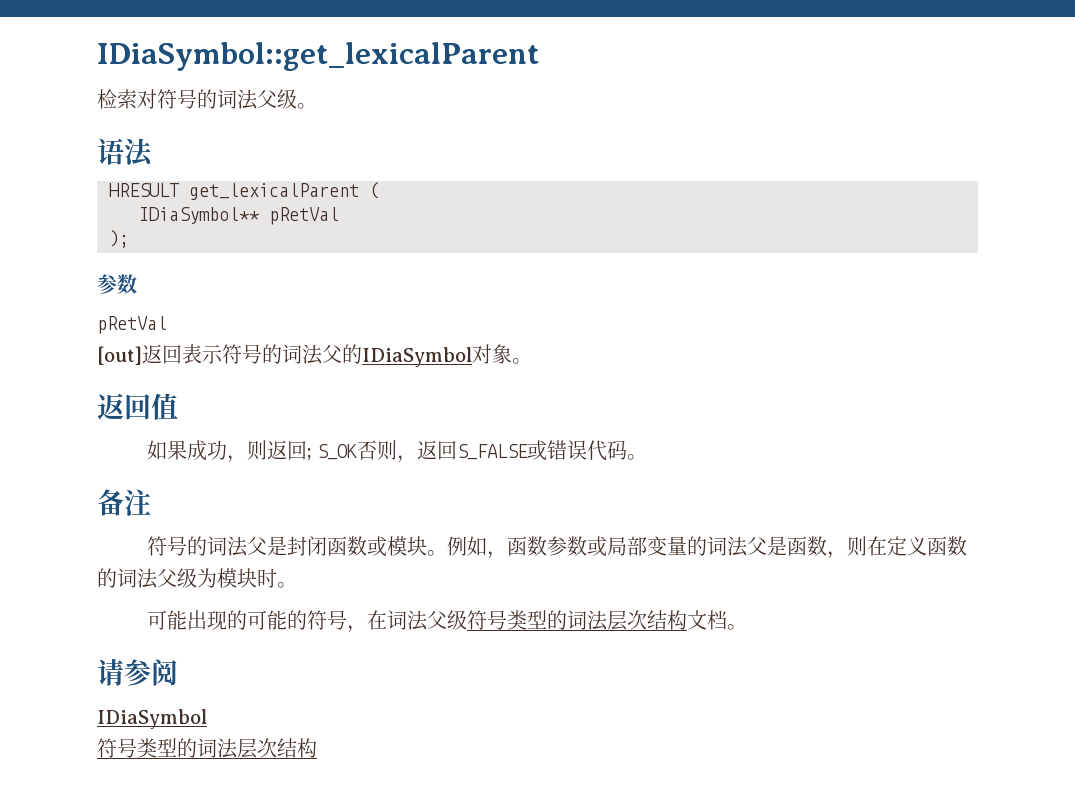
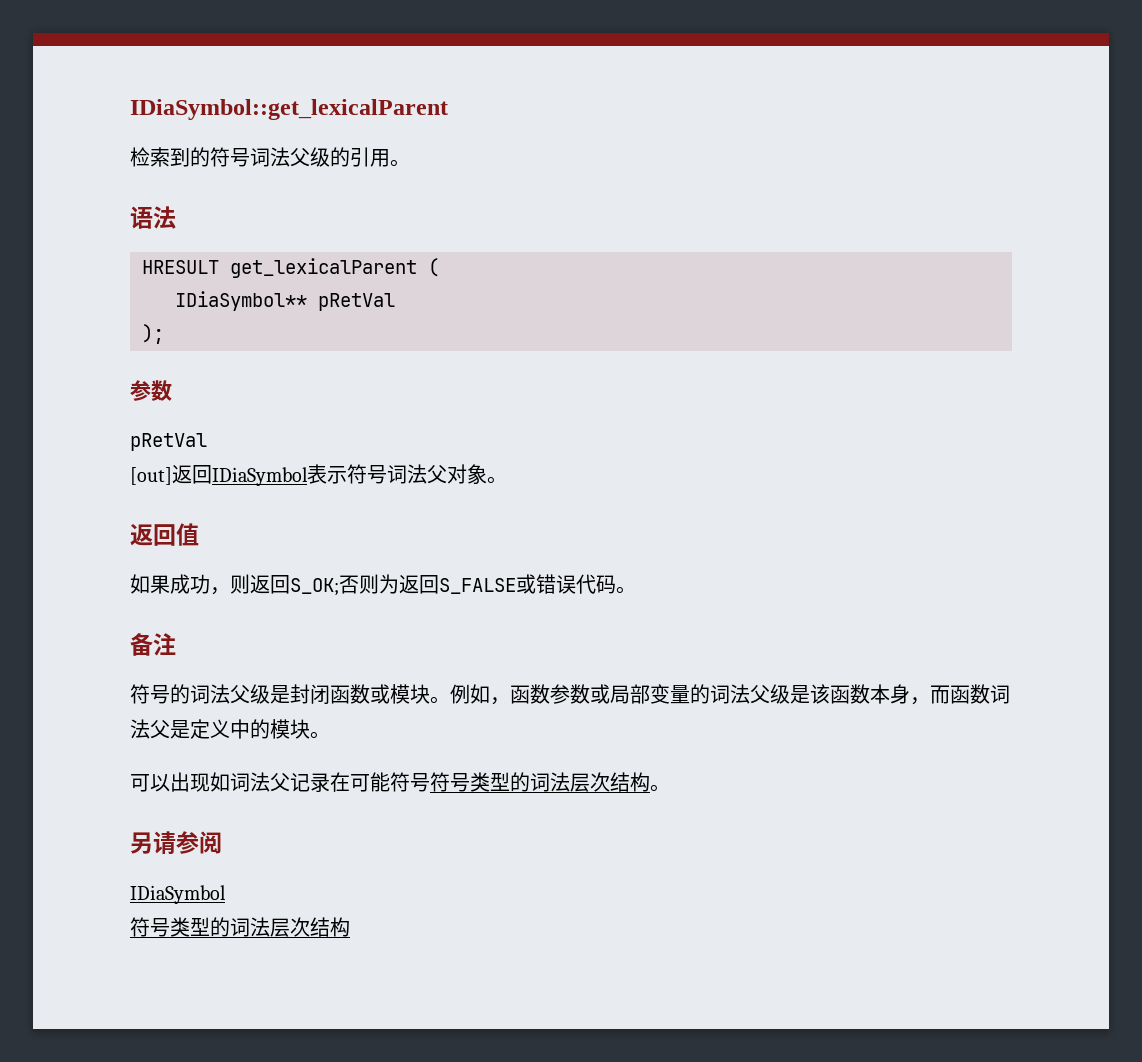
- 检索对符号的词法父级。
+ 检索到的符号词法父级的引用。
- [out]返回表示符号的词法父的IDiaSymbol对象。
+ [out]返回IDiaSymbol表示符号词法父对象。
- 如果成功，则返回; S_OK否则，返回S_FALSE或错误代码。
+ 如果成功，则返回S_OK;否则为返回S_FALSE或错误代码。
- 符号的词法父是封闭函数或模块。
+ 符号的词法父级是封闭函数或模块。
- 例如，函数参数或局部变量的词法父是函数，则在定义函数的词法父级为模块时。
- 可能出现的可能的符号，在词法父级符号类型的词法层次结构文档。
- 请参阅
+ 例如，函数参数或局部变量的词法父级是该函数本身，而函数词法父是定义中的模块。
+ 可以出现如词法父记录在可能符号符号类型的词法层次结构。
+ 另请参阅

